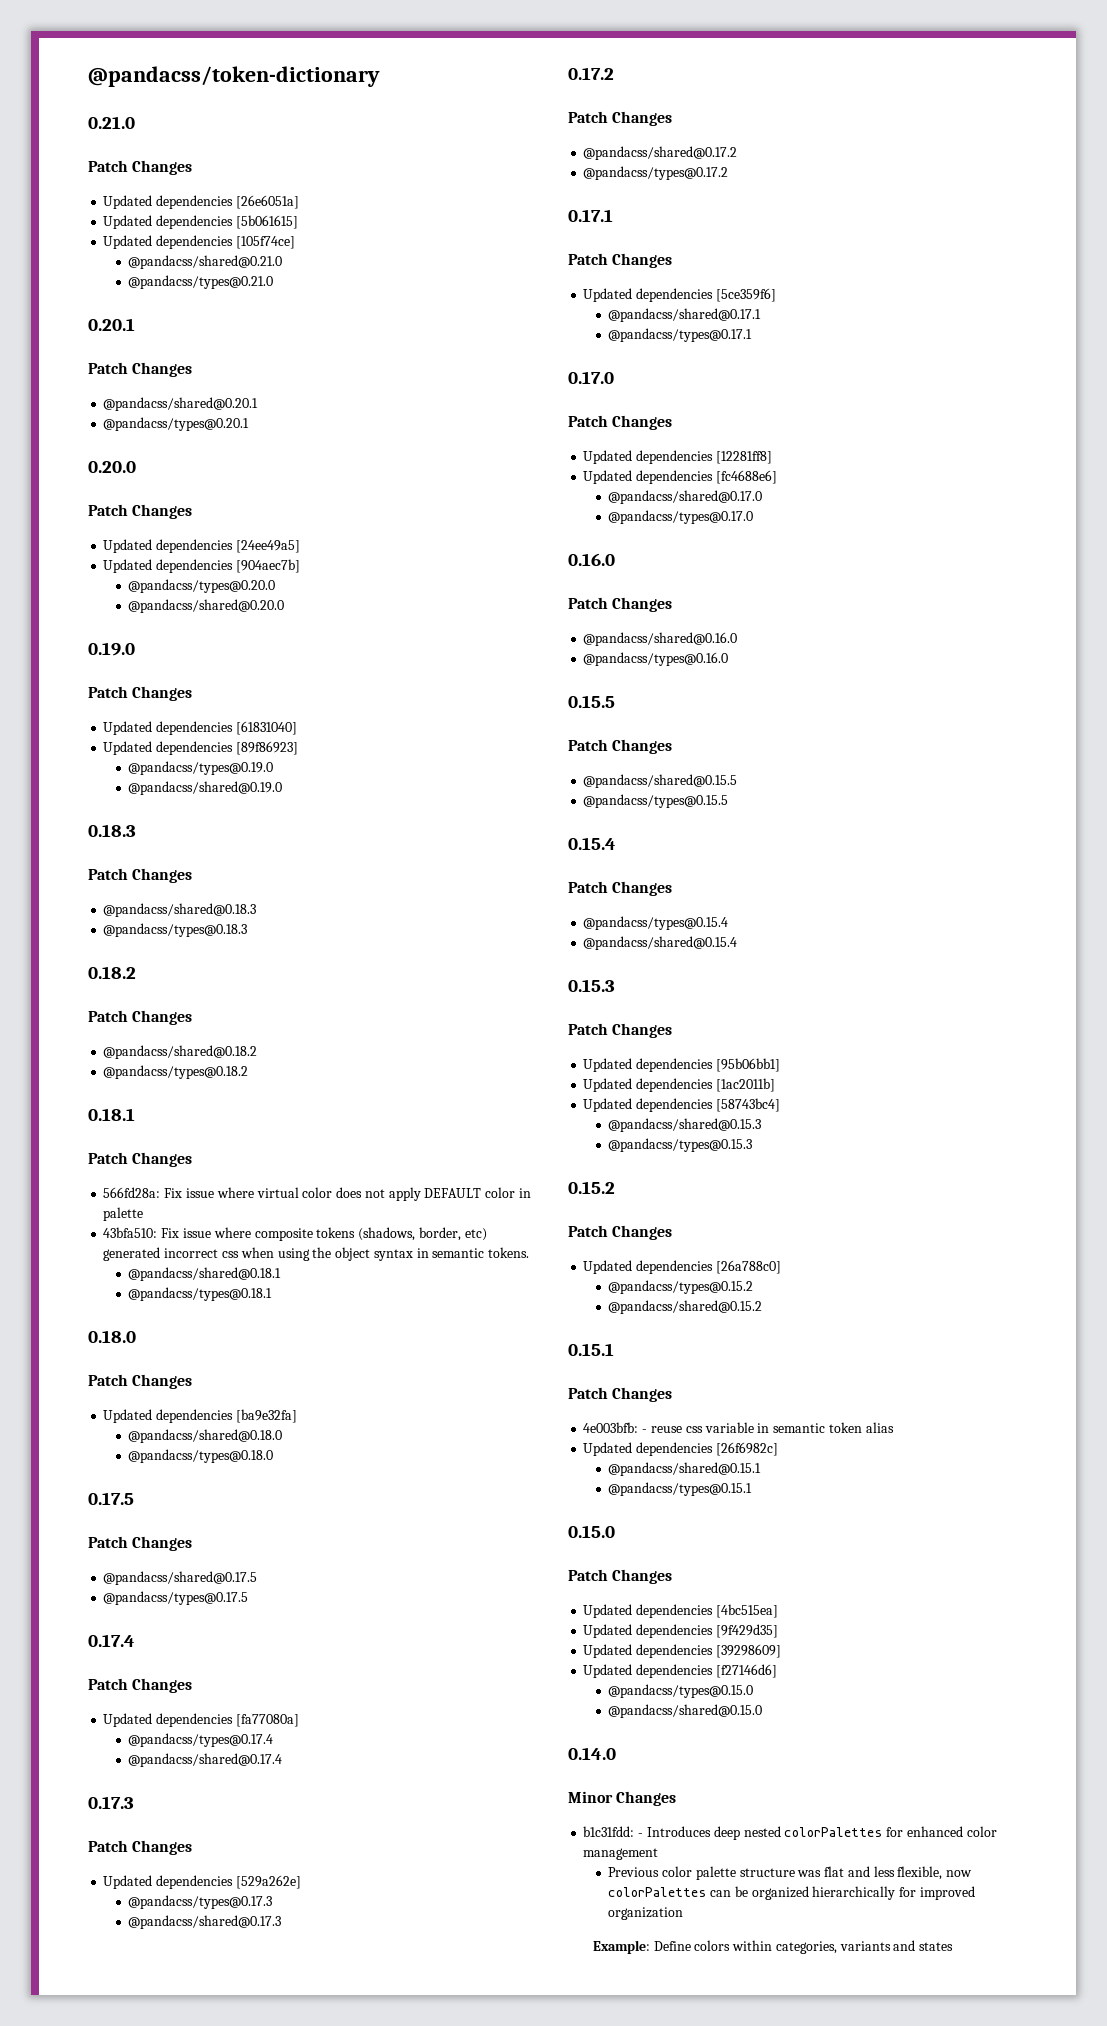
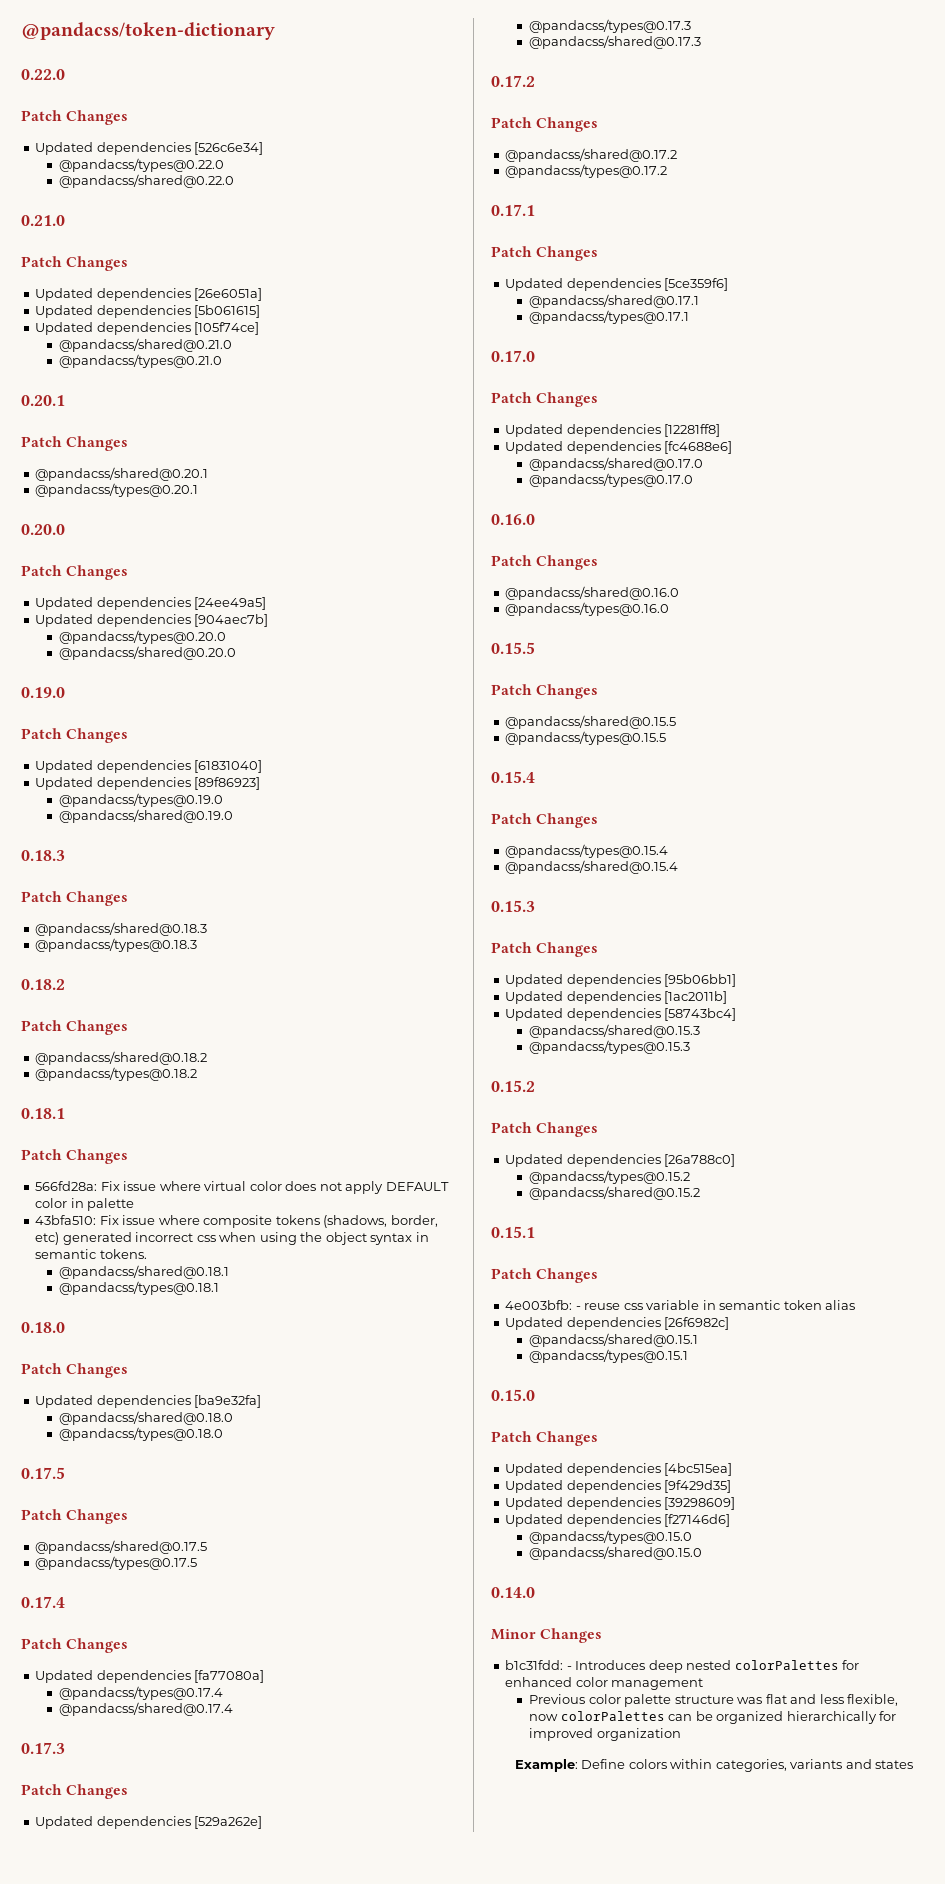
+ 0.22.0
+ Patch Changes
+ Updated dependencies [526c6e34]
+ @pandacss/types@0.22.0
+ @pandacss/shared@0.22.0

